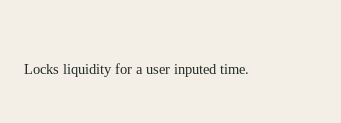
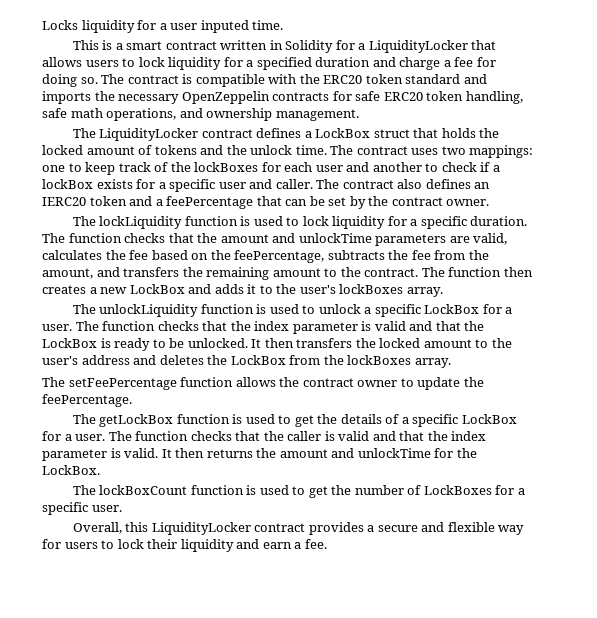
+ This is a smart contract written in Solidity for a LiquidityLocker that allows users to lock liquidity for a specified duration and charge a fee for doing so. The contract is compatible with the ERC20 token standard and imports the necessary OpenZeppelin contracts for safe ERC20 token handling, safe math operations, and ownership management.
+ The LiquidityLocker contract defines a LockBox struct that holds the locked amount of tokens and the unlock time. The contract uses two mappings: one to keep track of the lockBoxes for each user and another to check if a lockBox exists for a specific user and caller. The contract also defines an IERC20 token and a feePercentage that can be set by the contract owner.
+ The lockLiquidity function is used to lock liquidity for a specific duration. The function checks that the amount and unlockTime parameters are valid, calculates the fee based on the feePercentage, subtracts the fee from the amount, and transfers the remaining amount to the contract. The function then creates a new LockBox and adds it to the user's lockBoxes array.
+ The unlockLiquidity function is used to unlock a specific LockBox for a user. The function checks that the index parameter is valid and that the LockBox is ready to be unlocked. It then transfers the locked amount to the user's address and deletes the LockBox from the lockBoxes array.
+ The setFeePercentage function allows the contract owner to update the feePercentage.
+ The getLockBox function is used to get the details of a specific LockBox for a user. The function checks that the caller is valid and that the index parameter is valid. It then returns the amount and unlockTime for the LockBox.
+ The lockBoxCount function is used to get the number of LockBoxes for a specific user.
+ Overall, this LiquidityLocker contract provides a secure and flexible way for users to lock their liquidity and earn a fee.

